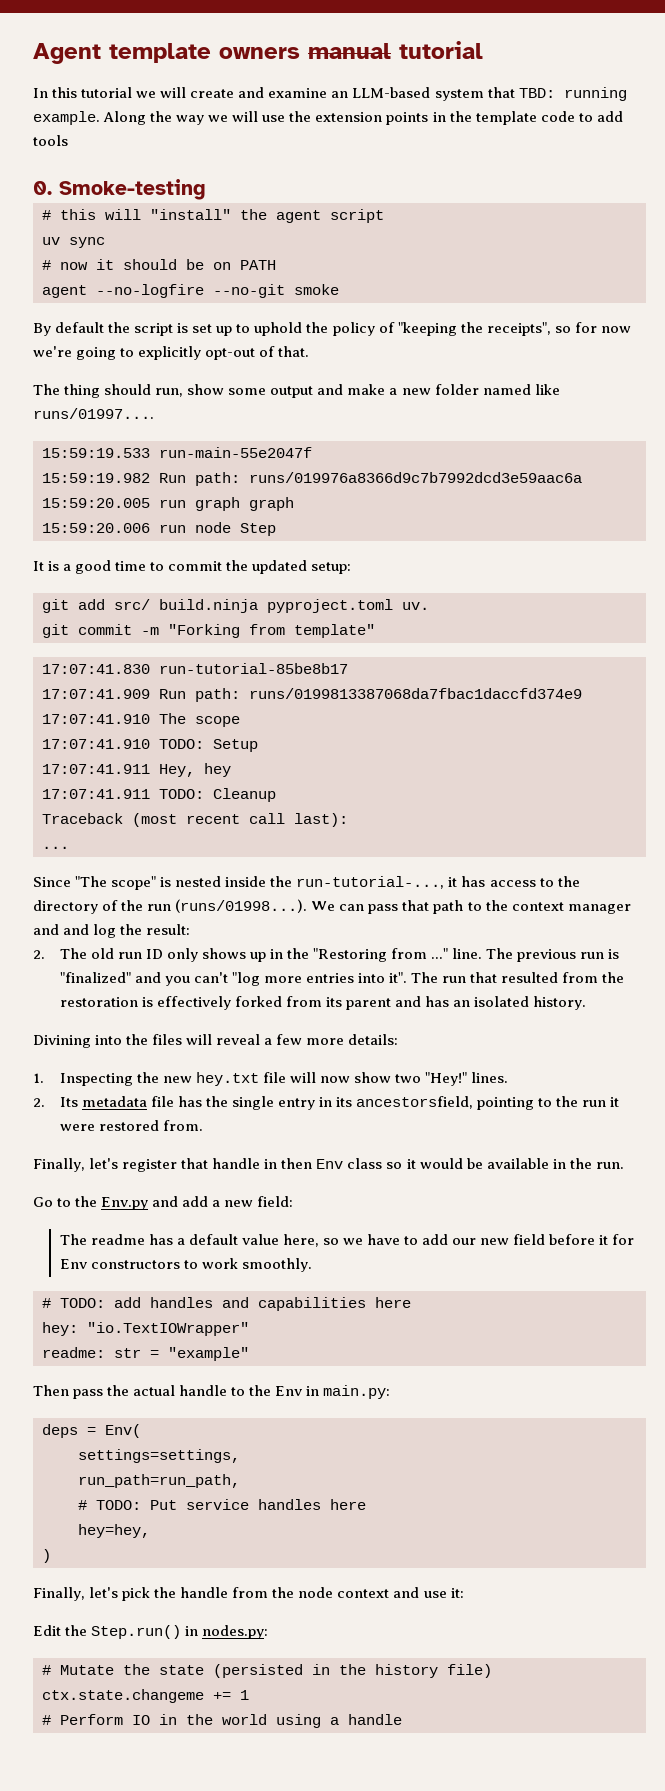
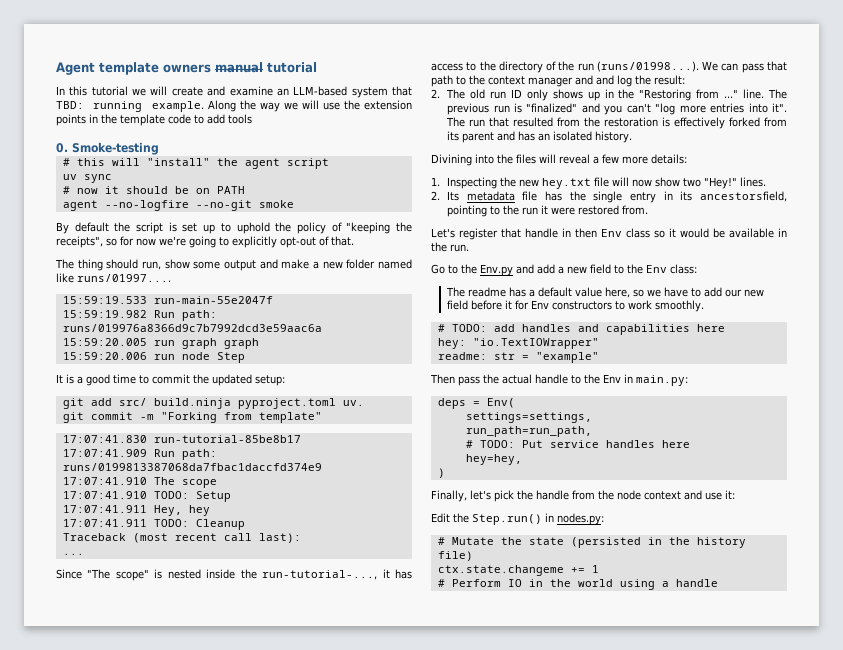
- Finally, let's register that handle in then Env class so it would be available in the run.
+ Let's register that handle in then Env class so it would be available in the run.
- Go to the Env.py and add a new field:
+ Go to the Env.py and add a new field to the Env class:

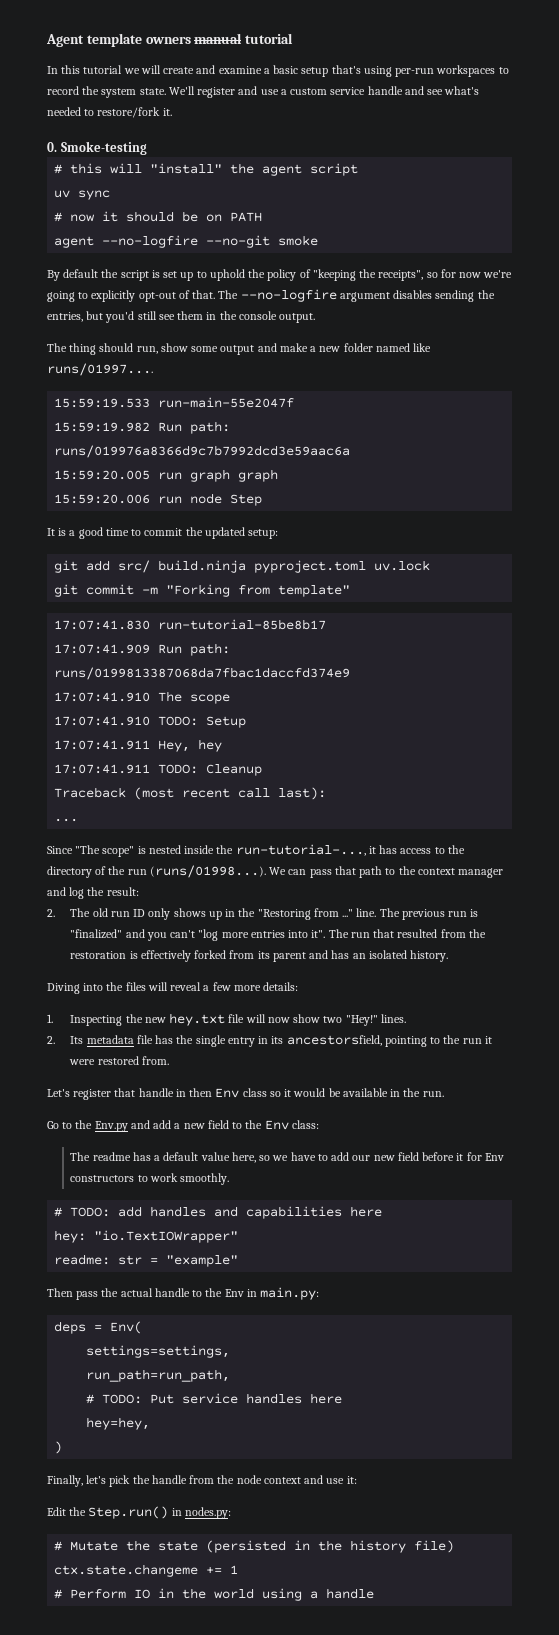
- In this tutorial we will create and examine an LLM-based system that TBD: running example. Along the way we will use the extension points in the template code to add tools
+ In this tutorial we will create and examine a basic setup that's using per-run workspaces to record the system state. We'll register and use a custom service handle and see what's needed to restore/fork it.
+ The --no-logfire argument disables sending the entries, but you'd still see them in the console output.
- git add src/ build.ninja pyproject.toml uv.
+ git add src/ build.ninja pyproject.toml uv.lock
- Since "The scope" is nested inside the run-tutorial-..., it has access to the directory of the run (runs/01998...). We can pass that path to the context manager and and log the result:
+ Since "The scope" is nested inside the run-tutorial-..., it has access to the directory of the run (runs/01998...). We can pass that path to the context manager and log the result:
- Divining into the files will reveal a few more details:
+ Diving into the files will reveal a few more details:

